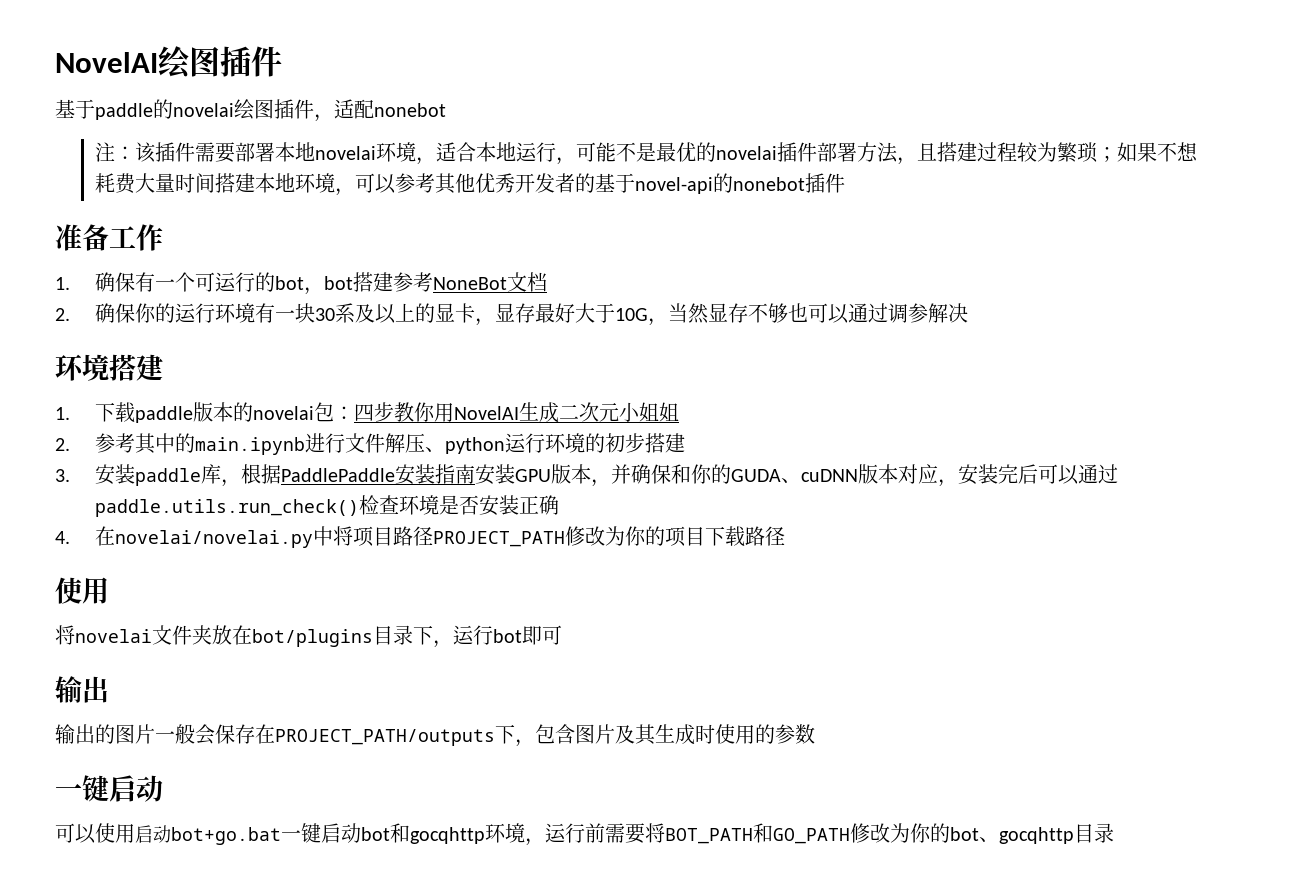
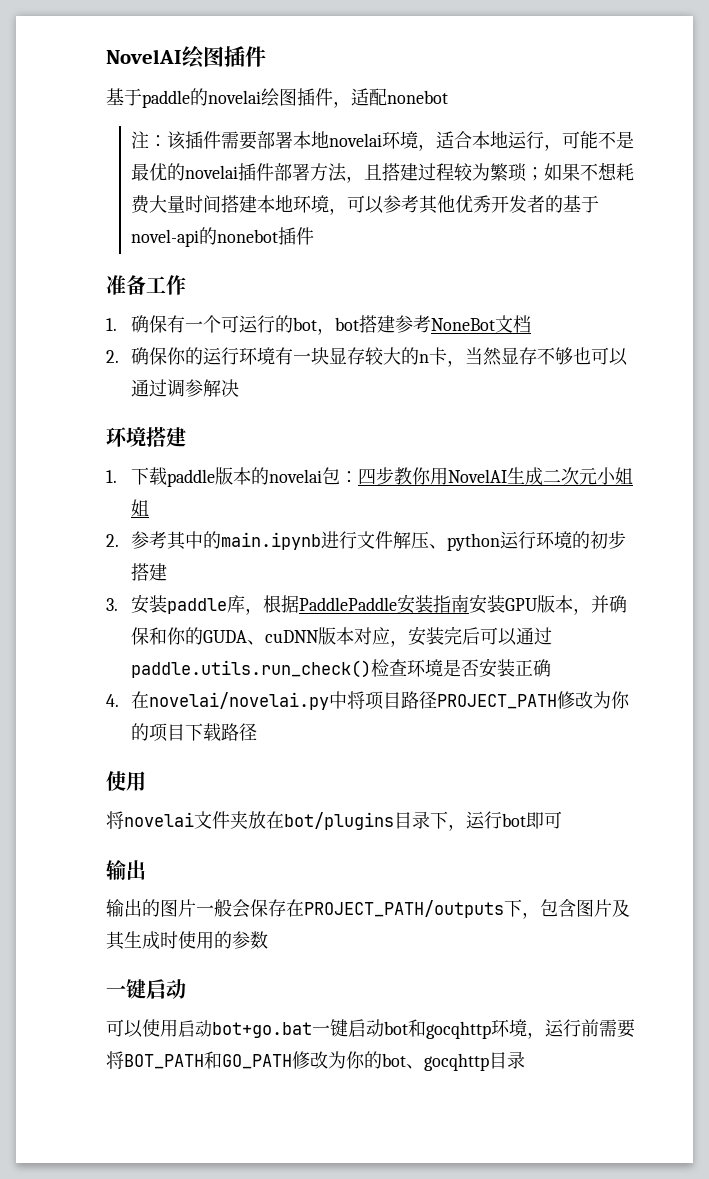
- 2.确保你的运行环境有一块30系及以上的显卡，显存最好大于10G，当然显存不够也可以通过调参解决
+ 2.确保你的运行环境有一块显存较大的n卡，当然显存不够也可以通过调参解决

